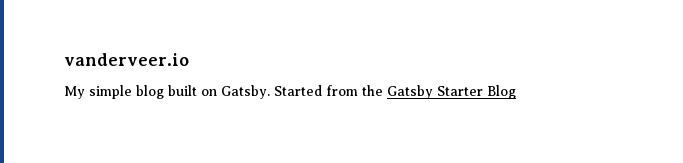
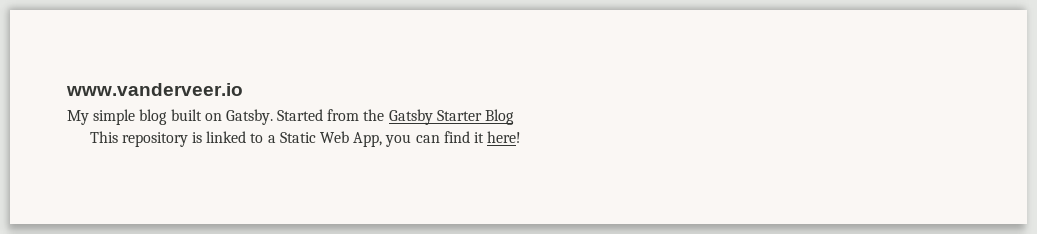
- vanderveer.io
+ www.vanderveer.io
+ This repository is linked to a Static Web App, you can find it here!

